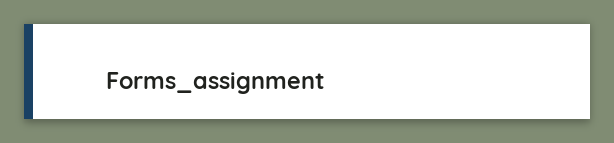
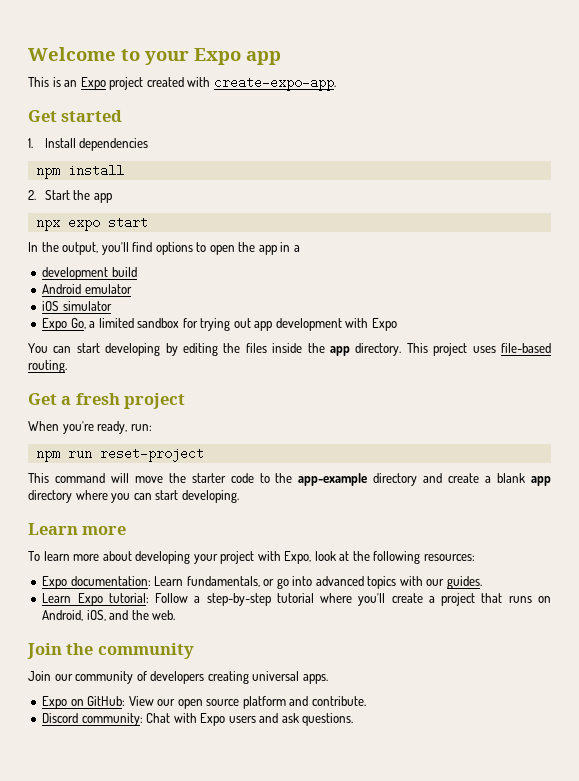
- Forms_assignment
+ Welcome to your Expo app
+ This is an Expo project created with create-expo-app.
+ Get started
+ 1. Install dependencies
+ npm install
+ 2. Start the app
+ npx expo start
+ In the output, you'll find options to open the app in a
+ development build
+ Android emulator
+ iOS simulator
+ Expo Go, a limited sandbox for trying out app development with Expo
+ You can start developing by editing the files inside the app directory. This project uses file-based routing.
+ Get a fresh project
+ When you're ready, run:
+ npm run reset-project
+ This command will move the starter code to the app-example directory and create a blank app directory where you can start developing.
+ Learn more
+ To learn more about developing your project with Expo, look at the following resources:
+ Expo documentation: Learn fundamentals, or go into advanced topics with our guides.
+ Learn Expo tutorial: Follow a step-by-step tutorial where you'll create a project that runs on Android, iOS, and the web.
+ Join the community
+ Join our community of developers creating universal apps.
+ Expo on GitHub: View our open source platform and contribute.
+ Discord community: Chat with Expo users and ask questions.

